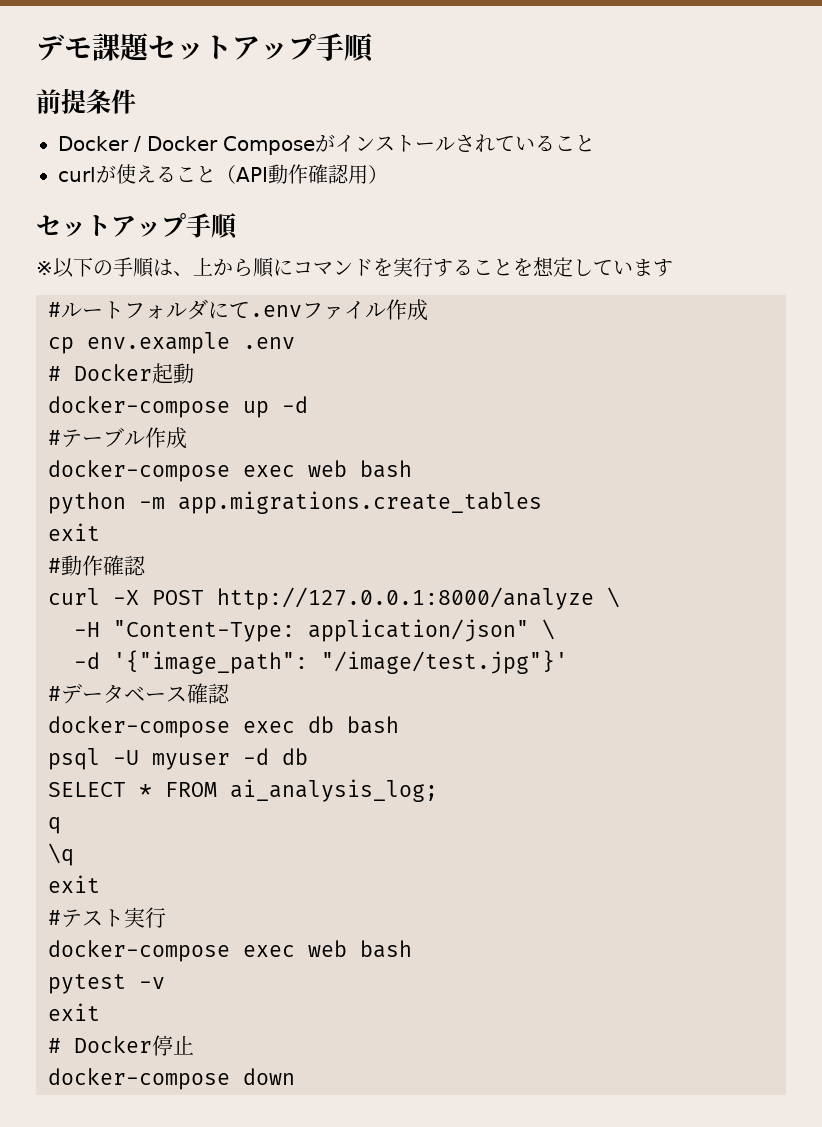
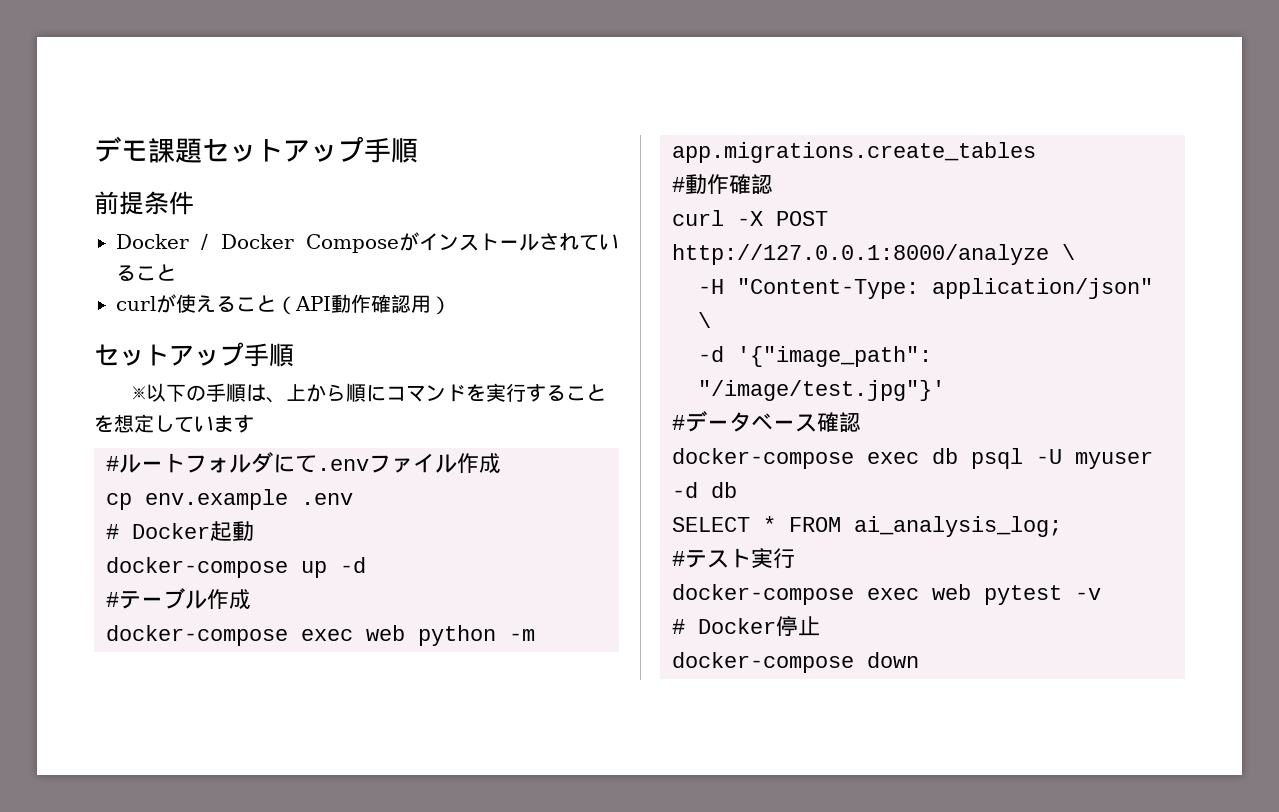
  #テーブル作成
- docker-compose exec web bash
- python -m app.migrations.create_tables
- exit
+ docker-compose exec web python -m app.migrations.create_tables
- docker-compose exec db bash
- psql -U myuser -d db
+ docker-compose exec db psql -U myuser -d db
- q
- \q
- exit
  #テスト実行
- docker-compose exec web bash
- pytest -v
- exit
+ docker-compose exec web pytest -v

